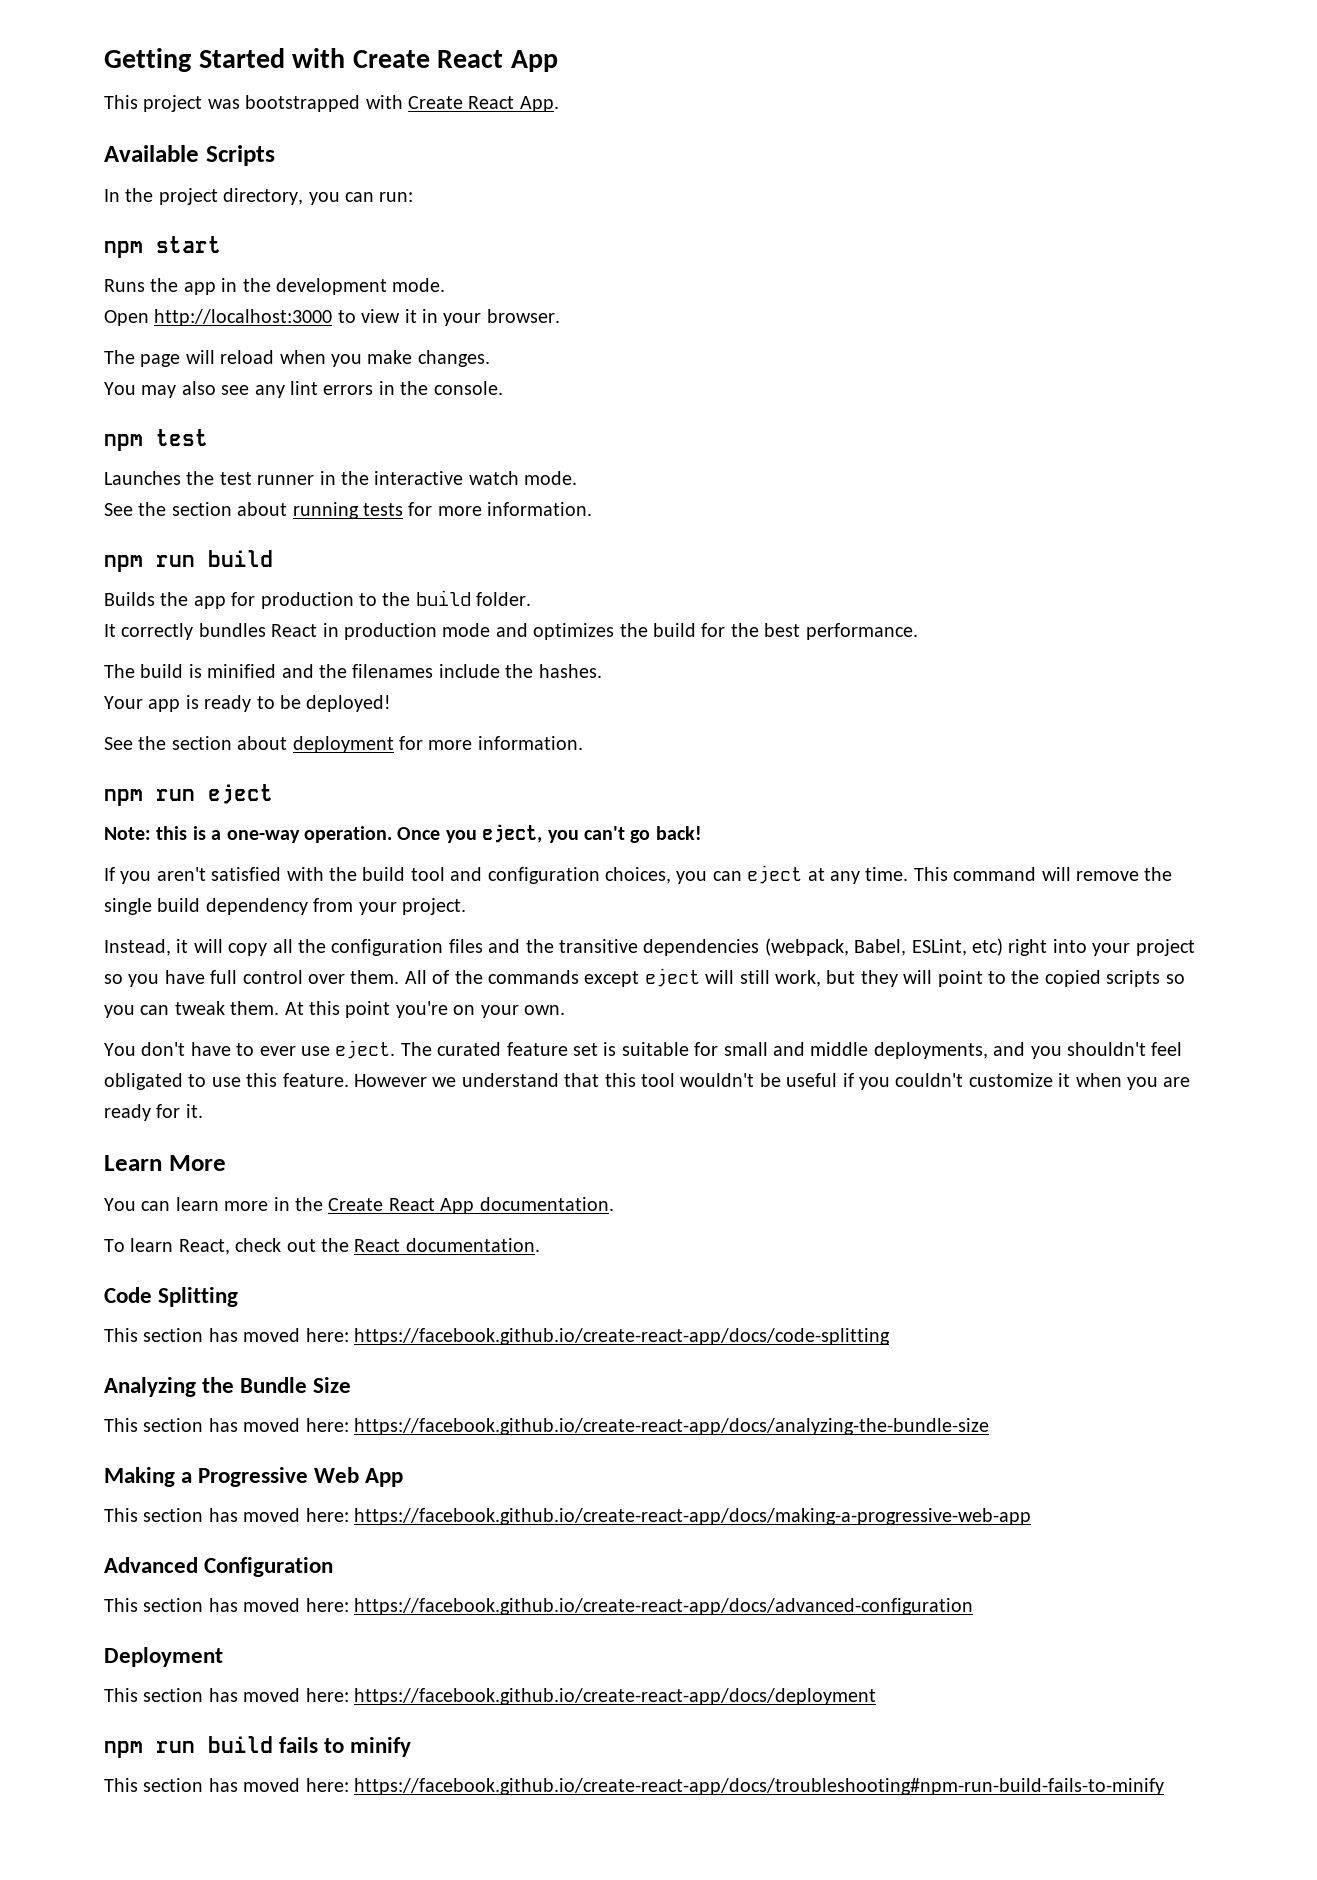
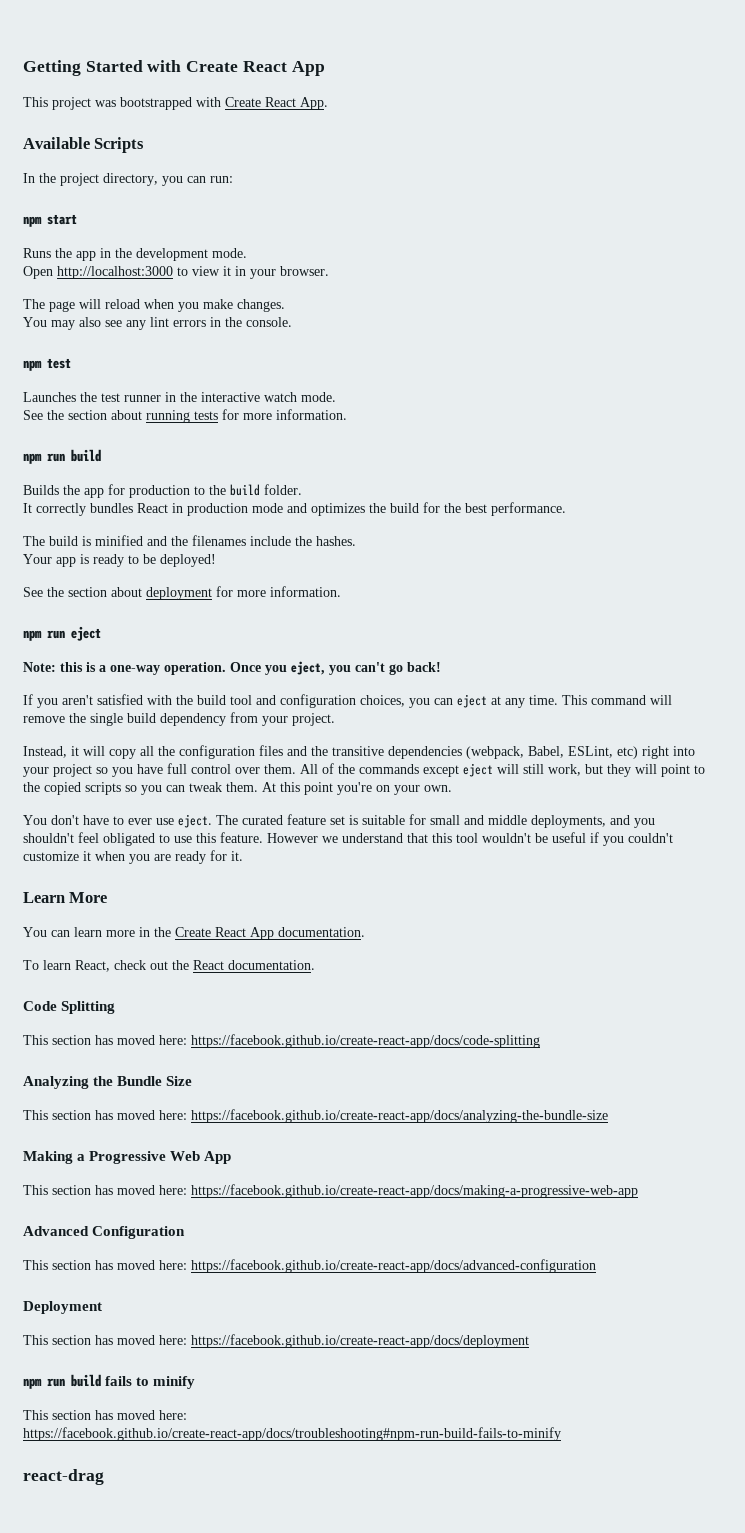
+ react-drag

